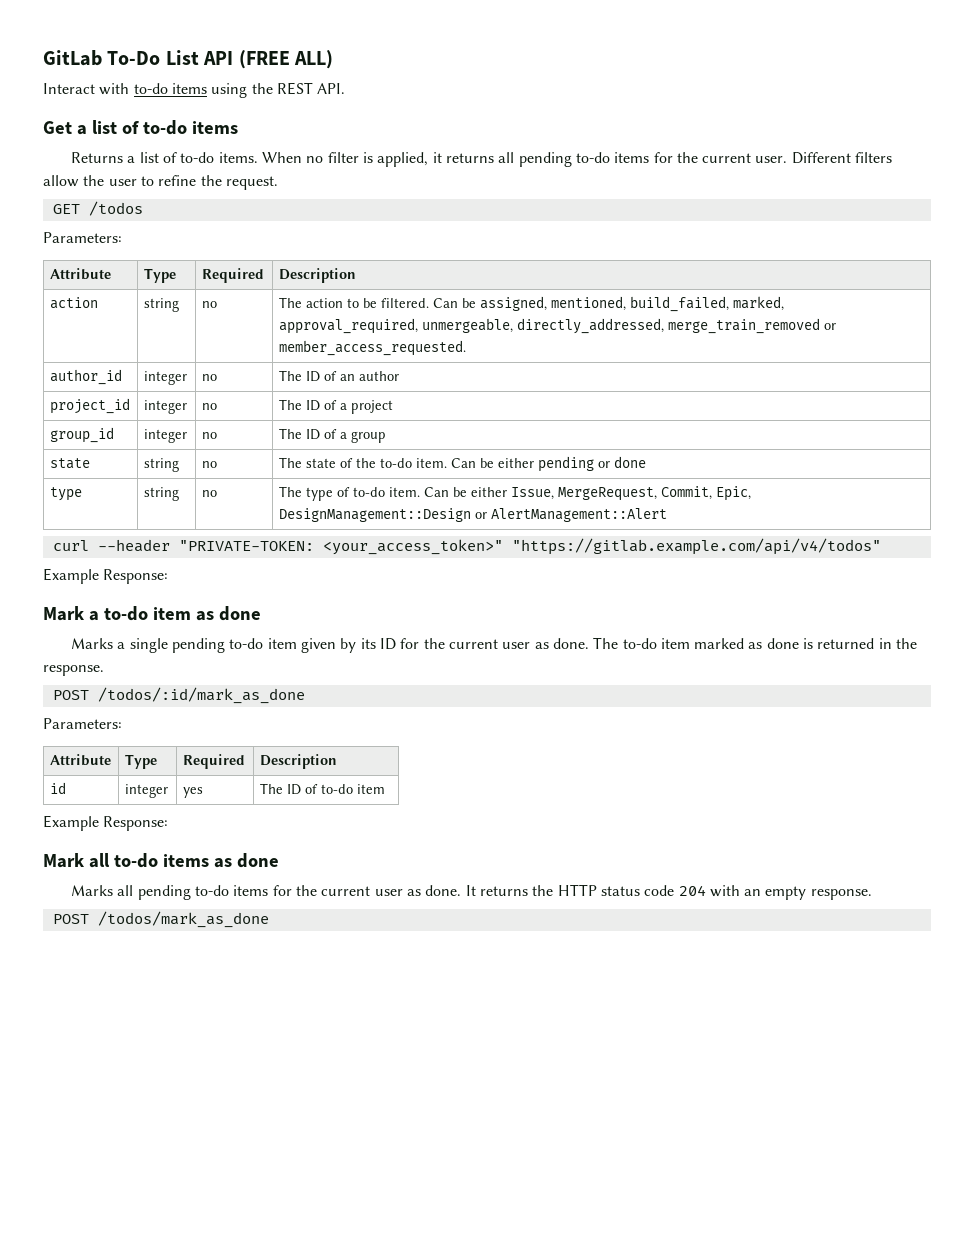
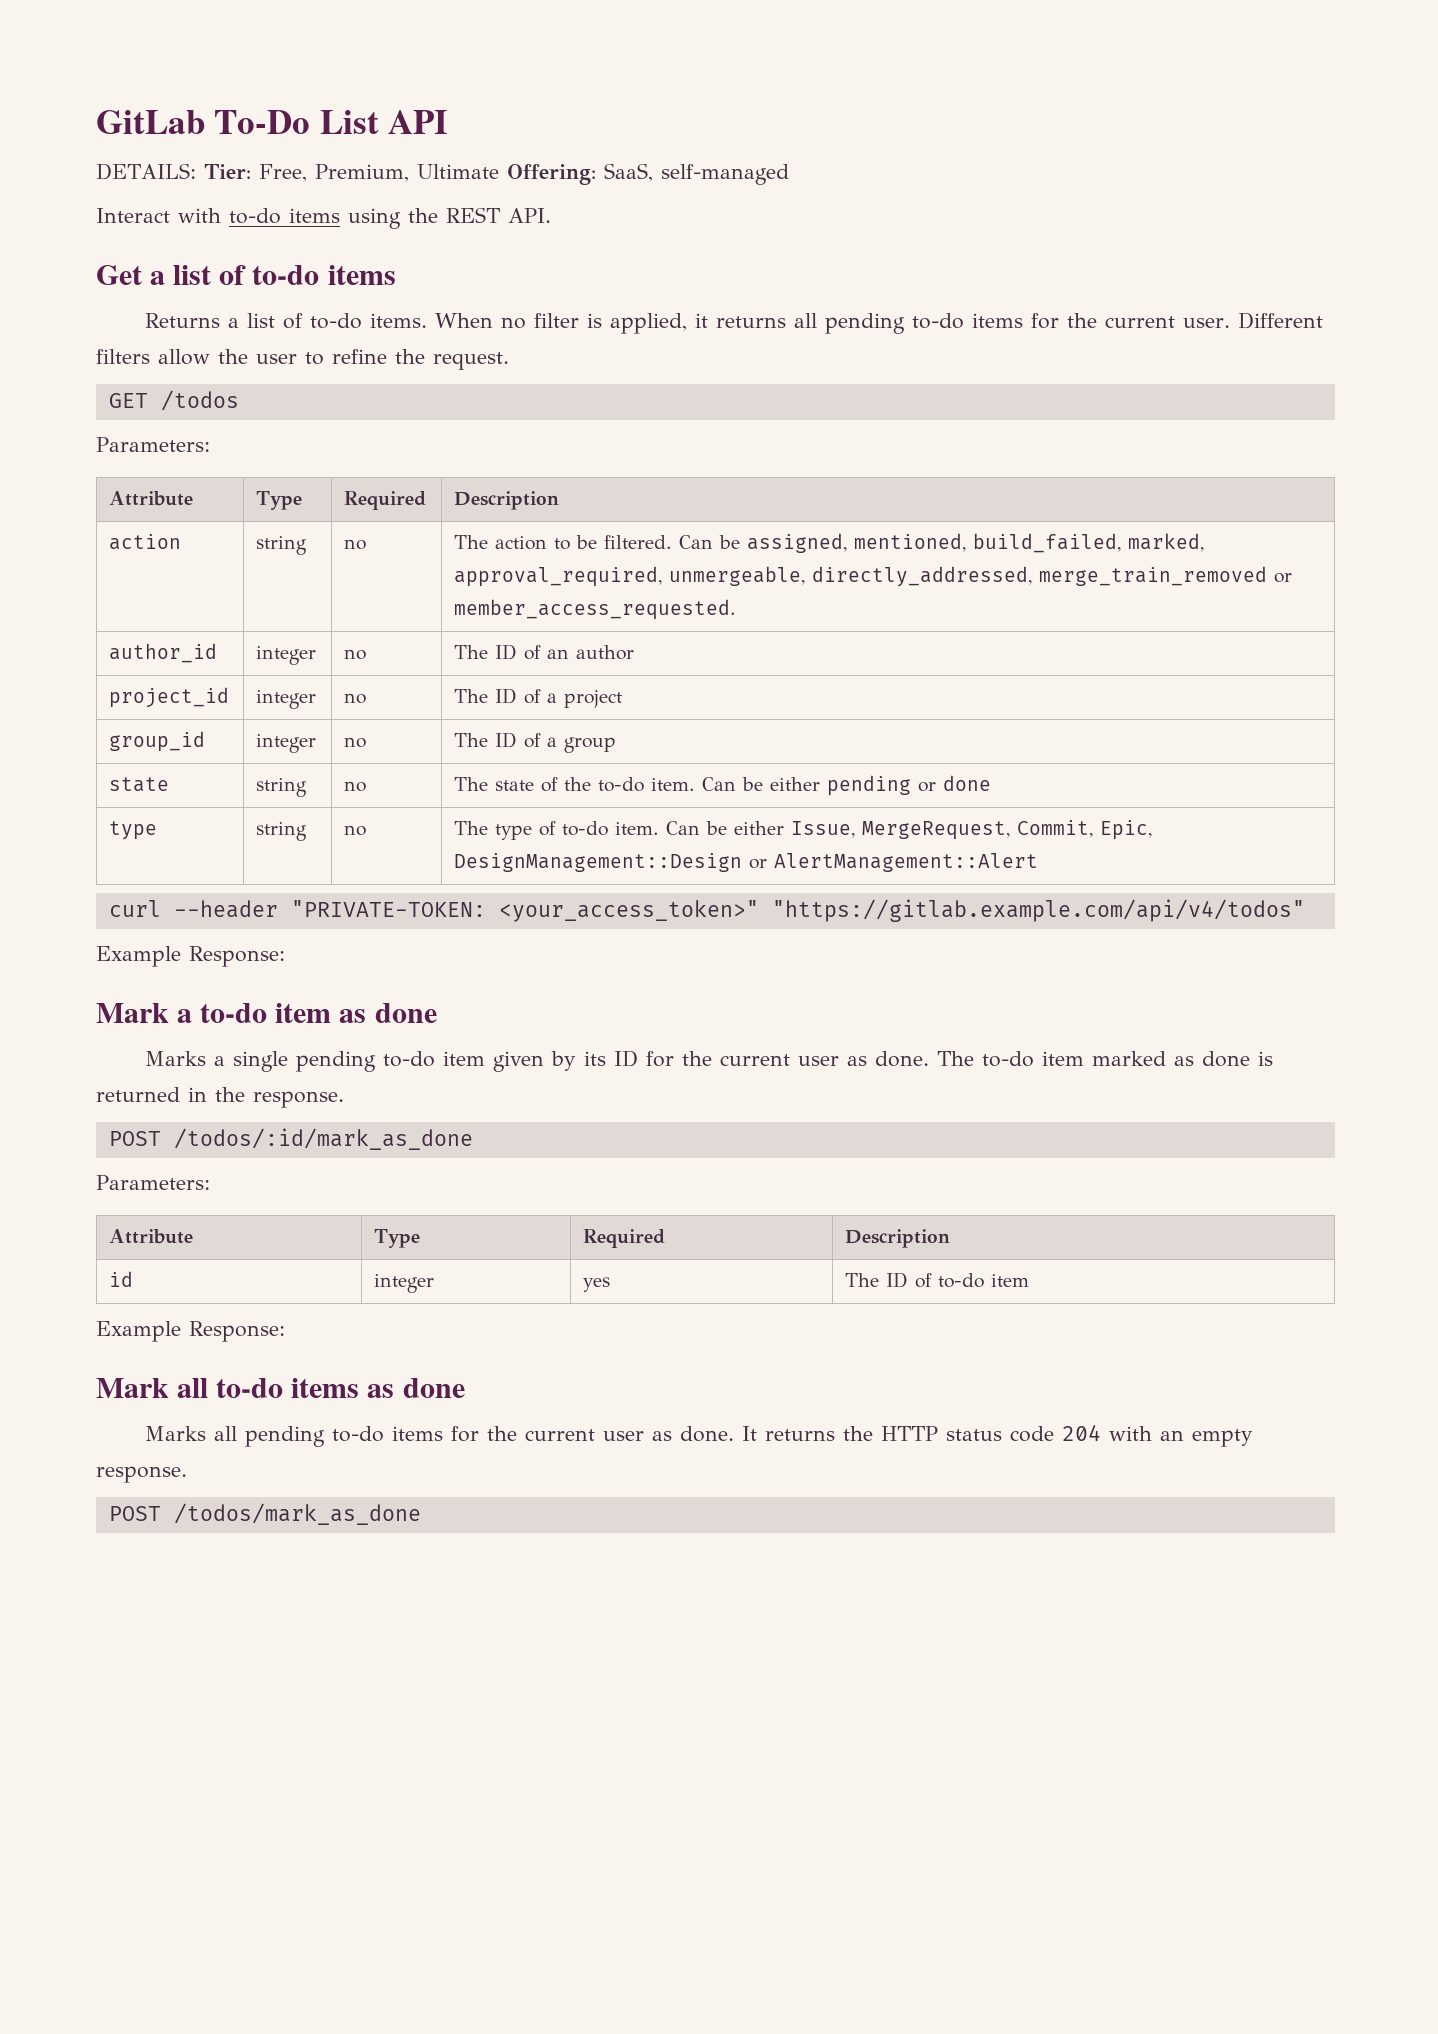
- GitLab To-Do List API (FREE ALL)
+ GitLab To-Do List API
+ DETAILS: Tier: Free, Premium, Ultimate Offering: SaaS, self-managed

